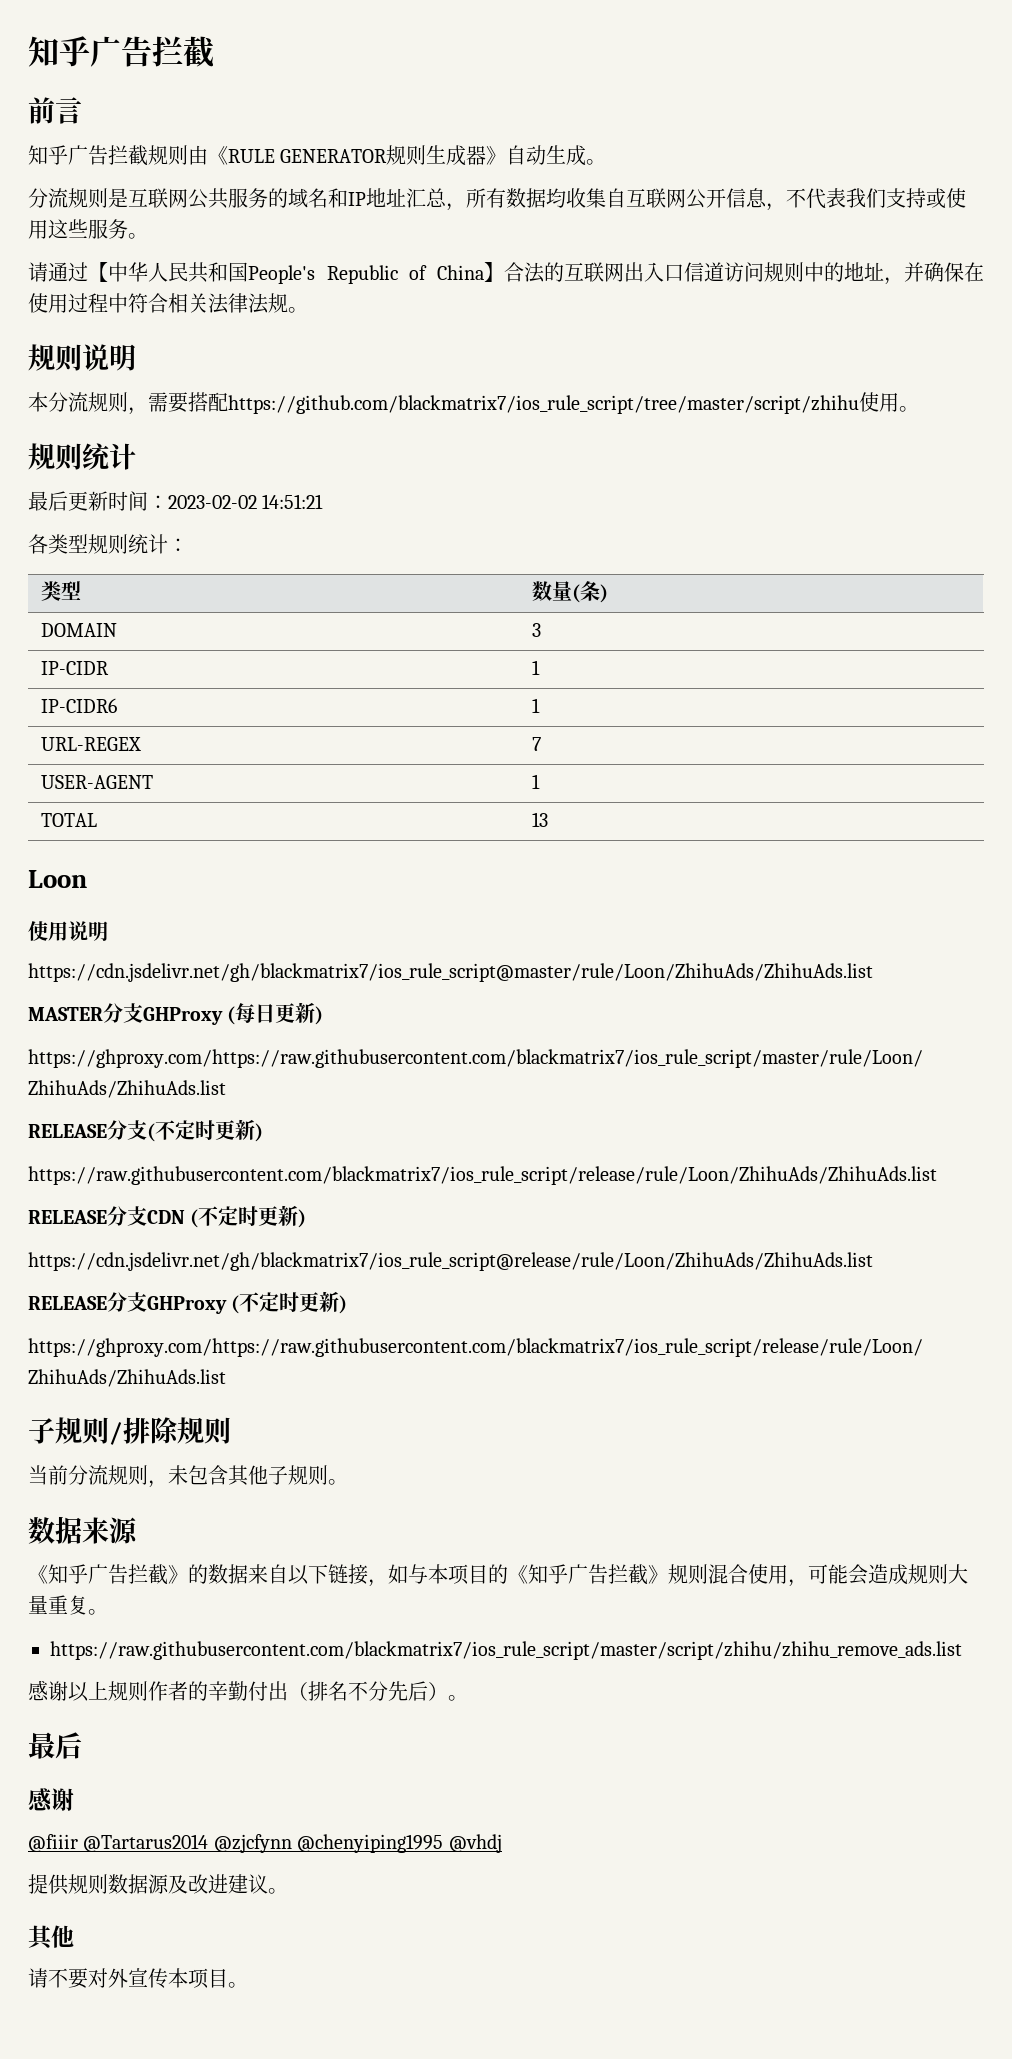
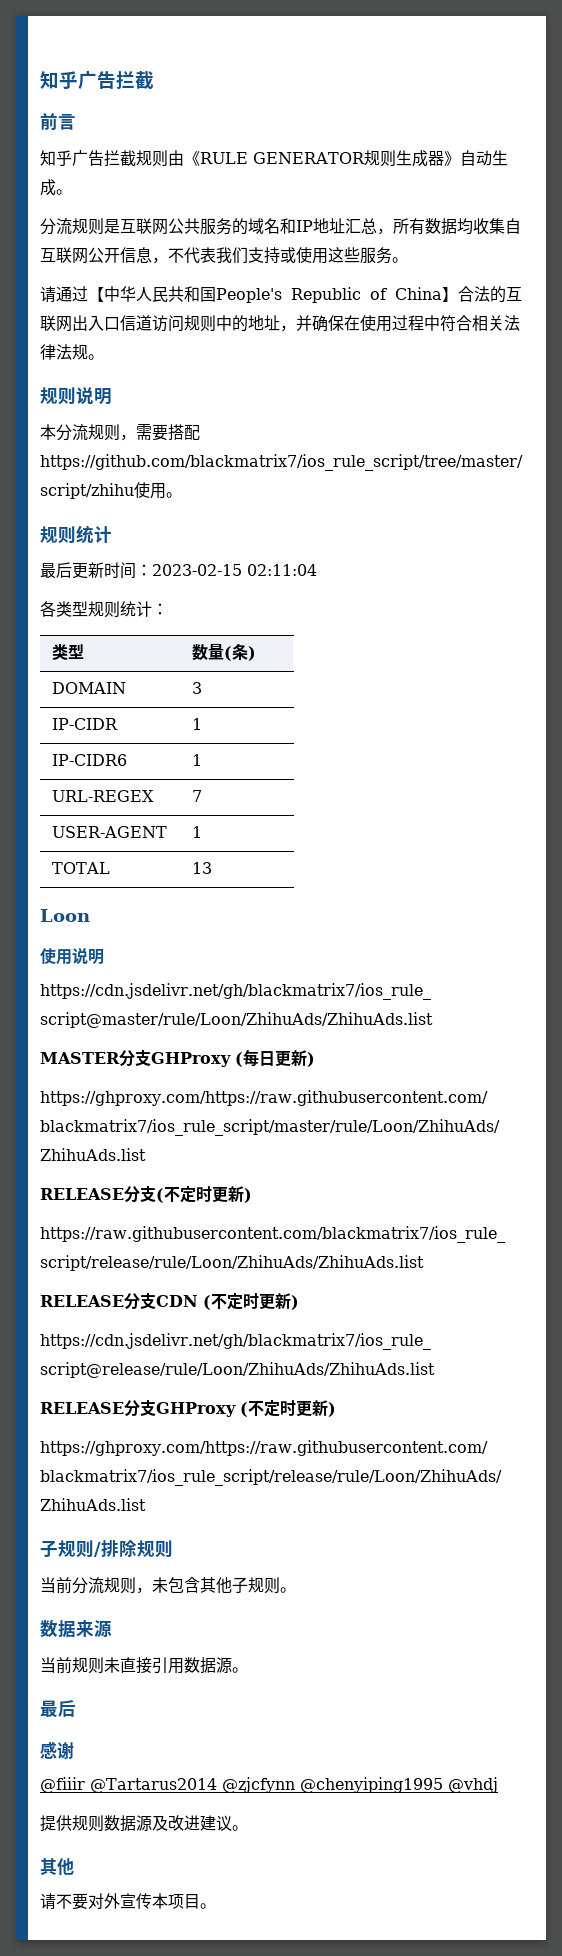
- 最后更新时间：2023-02-02 14:51:21
+ 最后更新时间：2023-02-15 02:11:04
- 《知乎广告拦截》的数据来自以下链接，如与本项目的《知乎广告拦截》规则混合使用，可能会造成规则大量重复。
- https://raw.githubusercontent.com/blackmatrix7/ios_rule_script/master/script/zhihu/zhihu_remove_ads.list
- 感谢以上规则作者的辛勤付出（排名不分先后）。
+ 当前规则未直接引用数据源。

